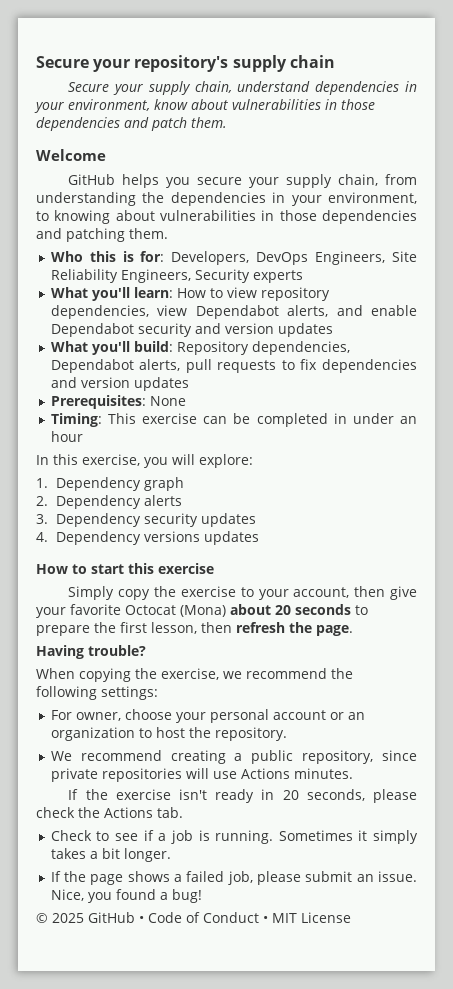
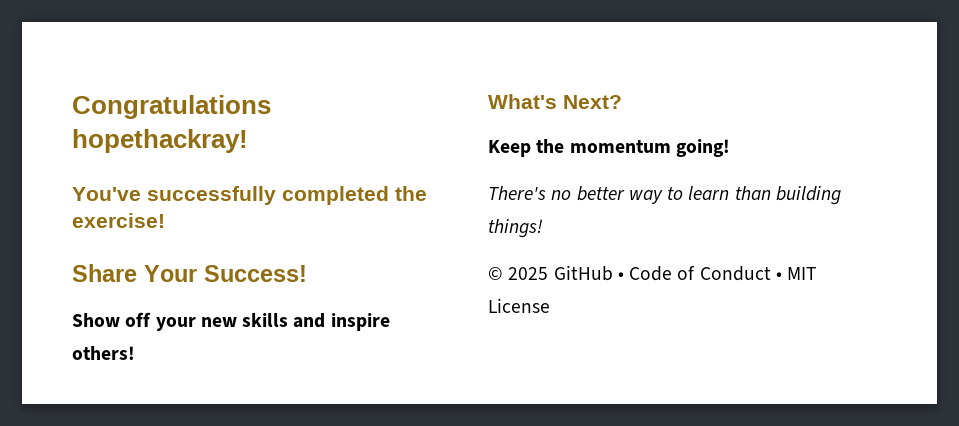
- Secure your repository's supply chain
- Secure your supply chain, understand dependencies in your environment, know about vulnerabilities in those dependencies and patch them.
- Welcome
- GitHub helps you secure your supply chain, from understanding the dependencies in your environment, to knowing about vulnerabilities in those dependencies and patching them.
- Who this is for: Developers, DevOps Engineers, Site Reliability Engineers, Security experts
- What you'll learn: How to view repository dependencies, view Dependabot alerts, and enable Dependabot security and version updates
- What you'll build: Repository dependencies, Dependabot alerts, pull requests to fix dependencies and version updates
- Prerequisites: None
- Timing: This exercise can be completed in under an hour
- In this exercise, you will explore:
- 1. Dependency graph
- 2. Dependency alerts
- 3. Dependency security updates
- 4. Dependency versions updates
- How to start this exercise
- Simply copy the exercise to your account, then give your favorite Octocat (Mona) about 20 seconds to prepare the first lesson, then refresh the page.
- Having trouble?
- When copying the exercise, we recommend the following settings:
- For owner, choose your personal account or an organization to host the repository.
- We recommend creating a public repository, since private repositories will use Actions minutes.
- If the exercise isn't ready in 20 seconds, please check the Actions tab.
- Check to see if a job is running. Sometimes it simply takes a bit longer.
- If the page shows a failed job, please submit an issue. Nice, you found a bug!
+ Congratulations hopethackray!
+ You've successfully completed the exercise!
+ Share Your Success!
+ Show off your new skills and inspire others!
+ What's Next?
+ Keep the momentum going!
+ There's no better way to learn than building things!

